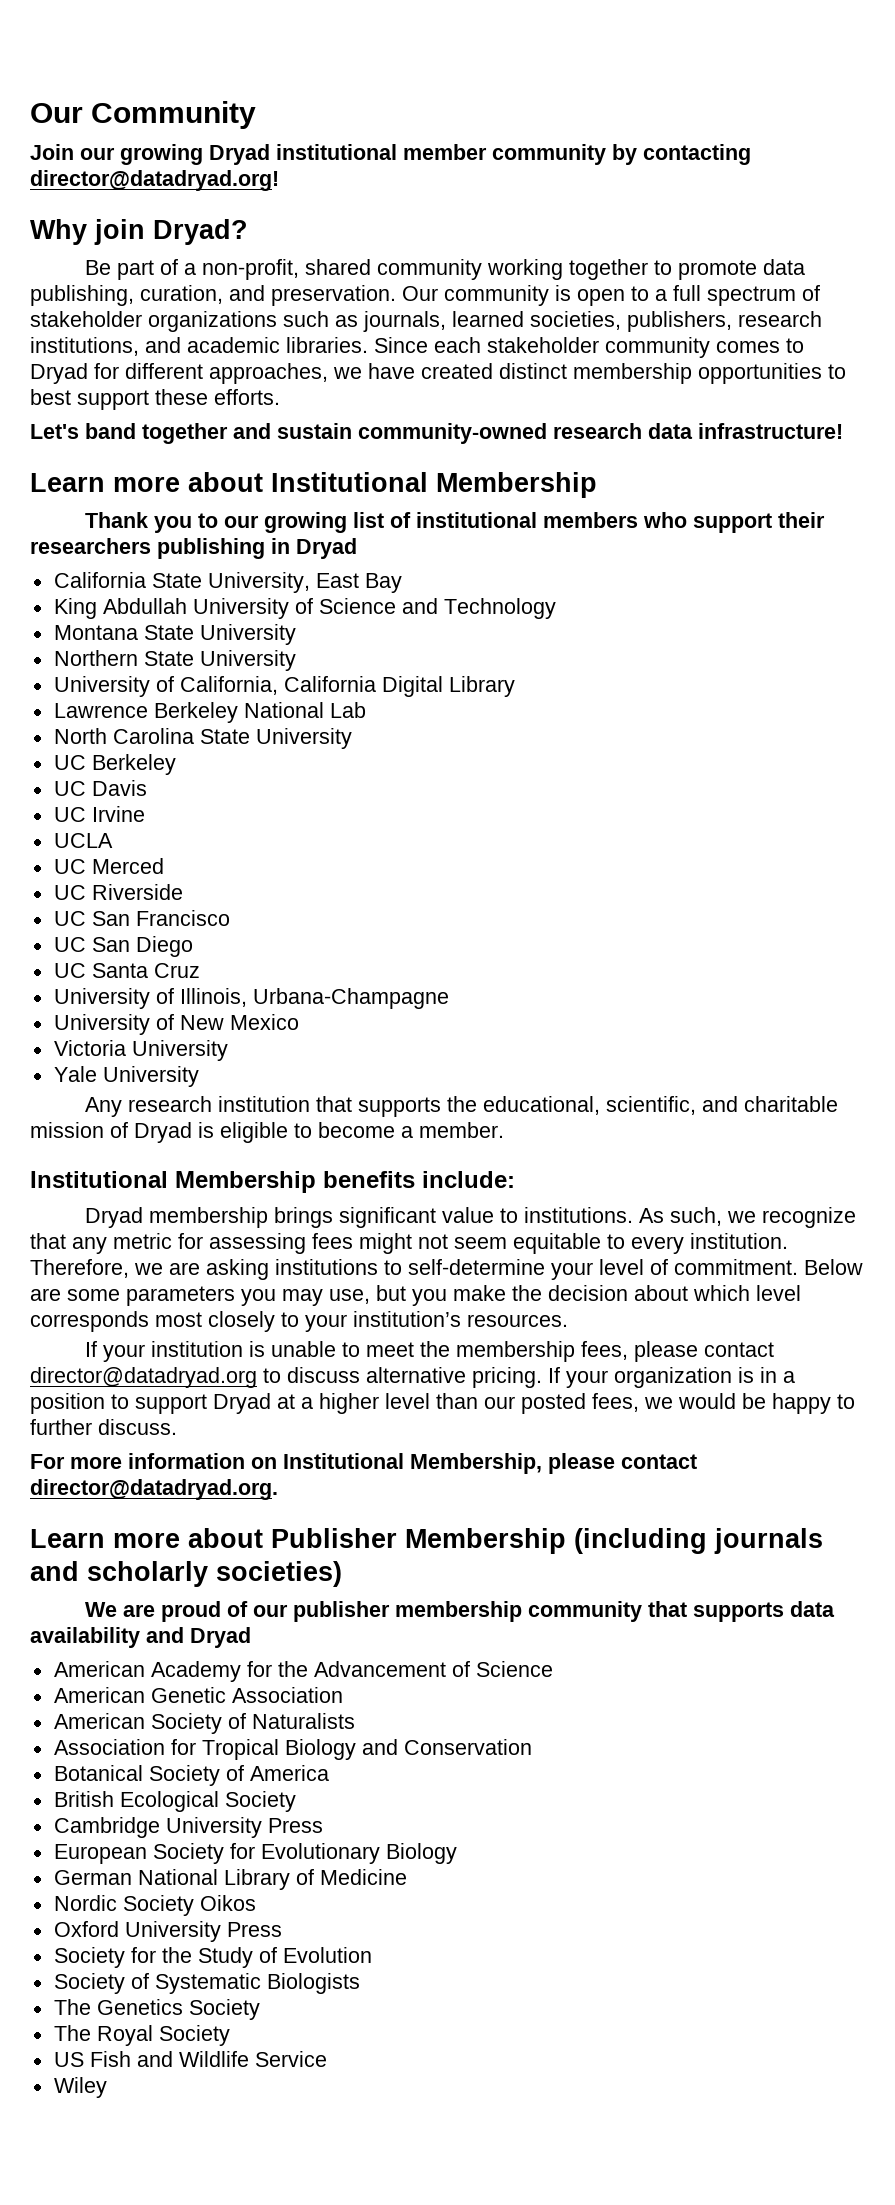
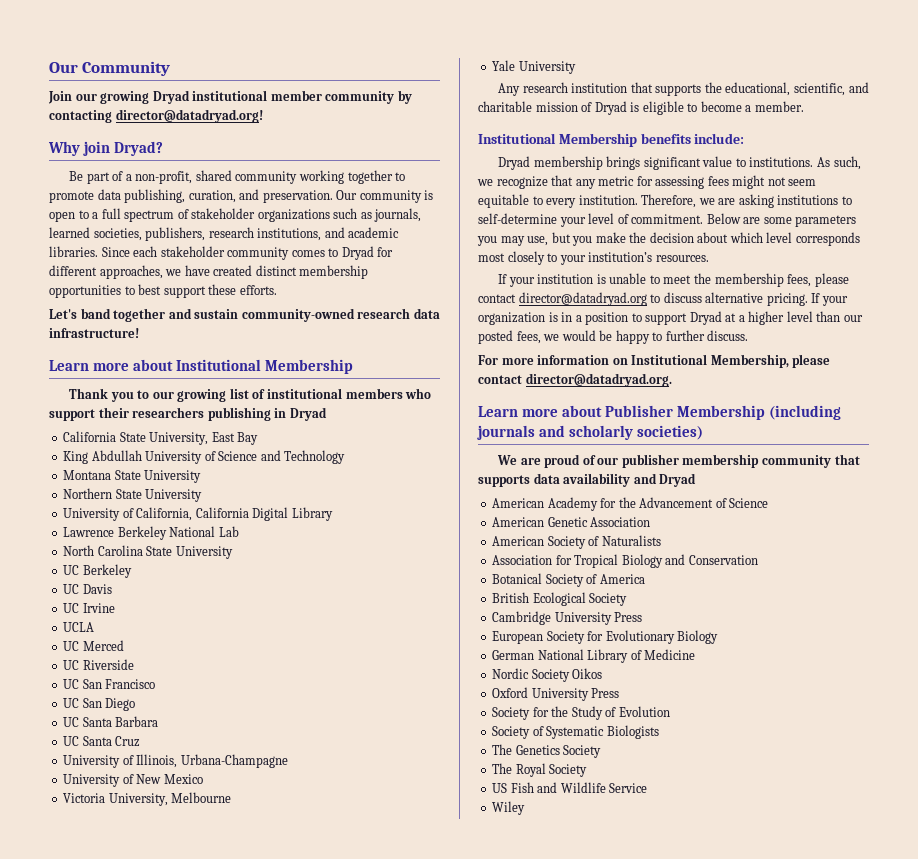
+ UC Santa Barbara
- Victoria University
+ Victoria University, Melbourne

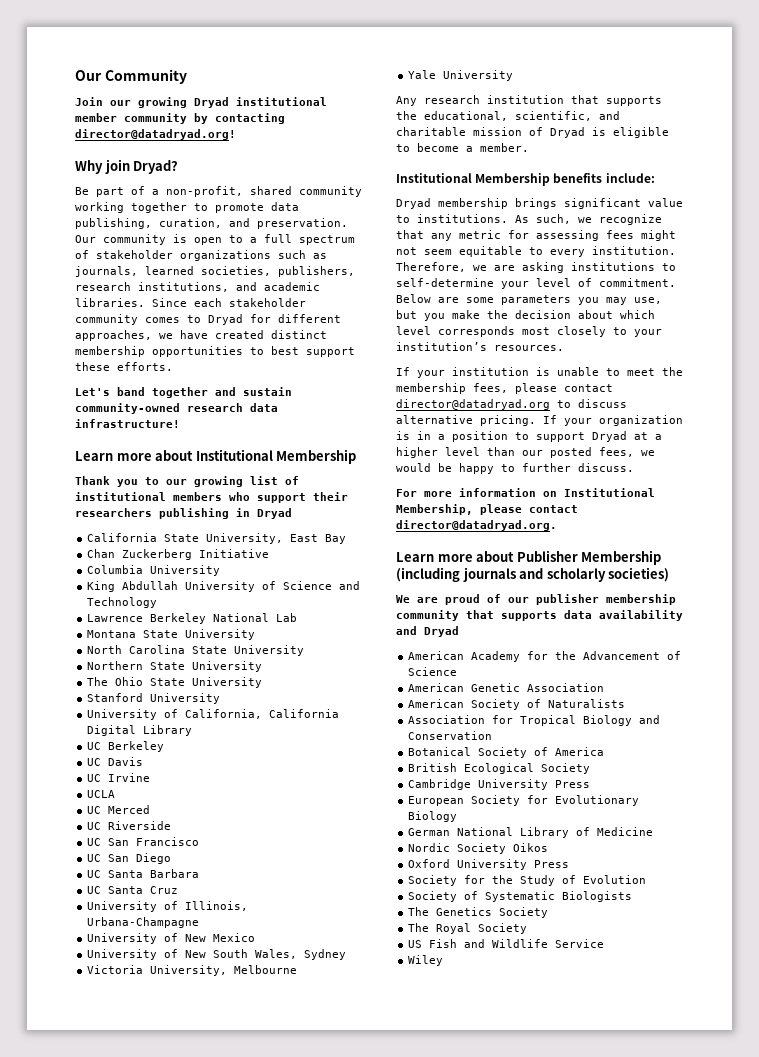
+ Chan Zuckerberg Initiative
+ Columbia University
+ Lawrence Berkeley National Lab
+ North Carolina State University
+ The Ohio State University
+ Stanford University
- Lawrence Berkeley National Lab
- North Carolina State University
+ University of New South Wales, Sydney

